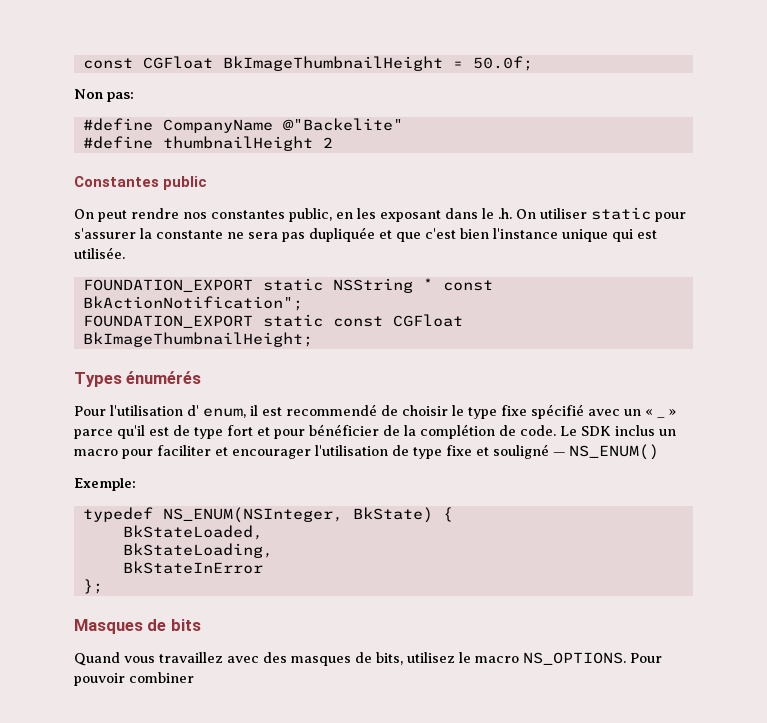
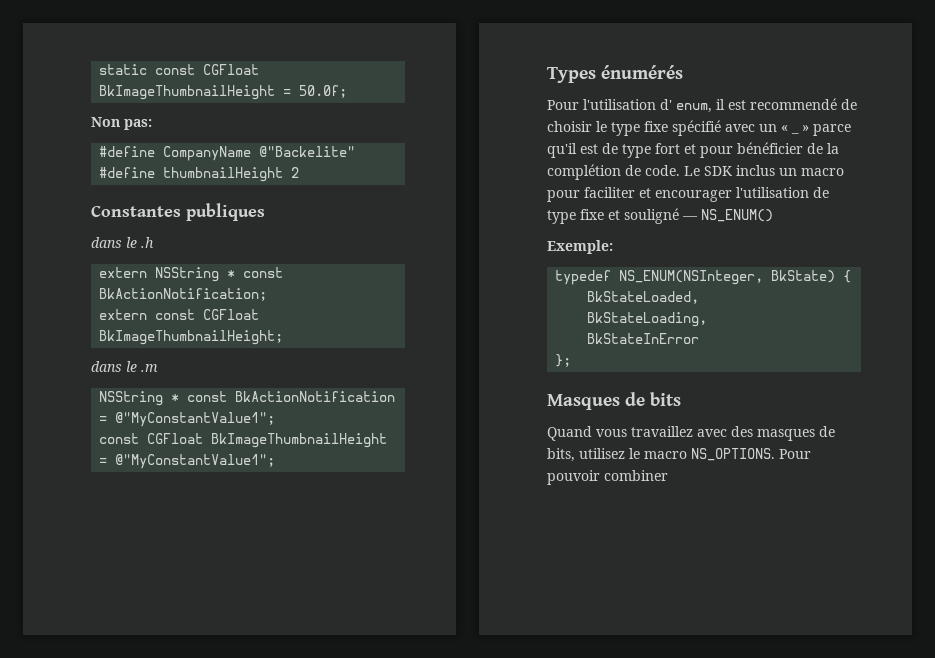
- const CGFloat BkImageThumbnailHeight = 50.0f;
+ static const CGFloat BkImageThumbnailHeight = 50.0f;
- Constantes public
- On peut rendre nos constantes public, en les exposant dans le .h. On utiliser static pour s'assurer la constante ne sera pas dupliquée et que c'est bien l'instance unique qui est utilisée.
- FOUNDATION_EXPORT static NSString * const BkActionNotification";
- FOUNDATION_EXPORT static const CGFloat BkImageThumbnailHeight;
+ Constantes publiques
+ dans le .h
+ extern NSString * const BkActionNotification;
+ extern const CGFloat BkImageThumbnailHeight;
+ dans le .m
+ NSString * const BkActionNotification = @"MyConstantValue1";
+ const CGFloat BkImageThumbnailHeight = @"MyConstantValue1";

